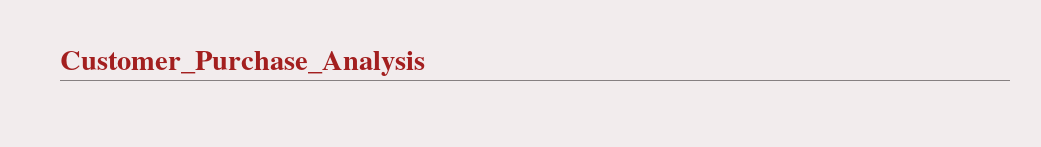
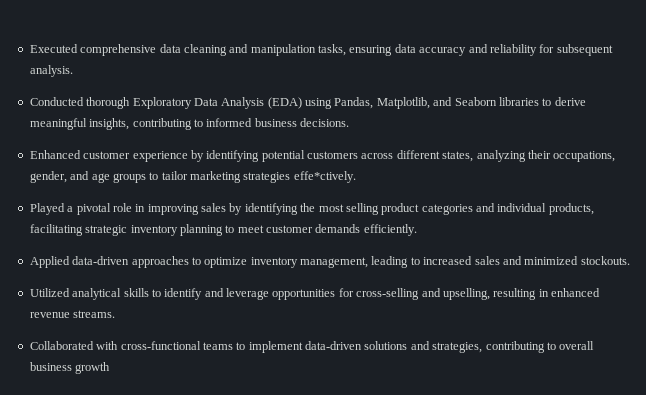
- Customer_Purchase_Analysis
+ Executed comprehensive data cleaning and manipulation tasks, ensuring data accuracy and reliability for subsequent analysis.
+ Conducted thorough Exploratory Data Analysis (EDA) using Pandas, Matplotlib, and Seaborn libraries to derive meaningful insights, contributing to informed business decisions.
+ Enhanced customer experience by identifying potential customers across different states, analyzing their occupations, gender, and age groups to tailor marketing strategies effe*ctively.
+ Played a pivotal role in improving sales by identifying the most selling product categories and individual products, facilitating strategic inventory planning to meet customer demands efficiently.
+ Applied data-driven approaches to optimize inventory management, leading to increased sales and minimized stockouts.
+ Utilized analytical skills to identify and leverage opportunities for cross-selling and upselling, resulting in enhanced revenue streams.
+ Collaborated with cross-functional teams to implement data-driven solutions and strategies, contributing to overall business growth

